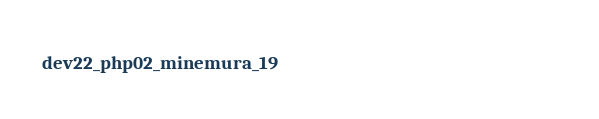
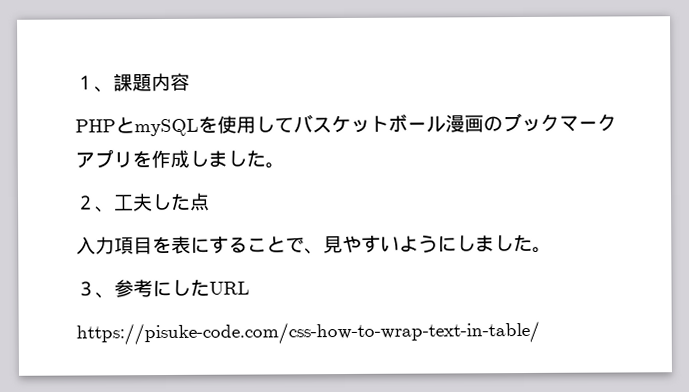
- dev22_php02_minemura_19
+ １、課題内容
+ PHPとmySQLを使用してバスケットボール漫画のブックマークアプリを作成しました。
+ ２、工夫した点
+ 入力項目を表にすることで、見やすいようにしました。
+ ３、参考にしたURL
+ https://pisuke-code.com/css-how-to-wrap-text-in-table/

